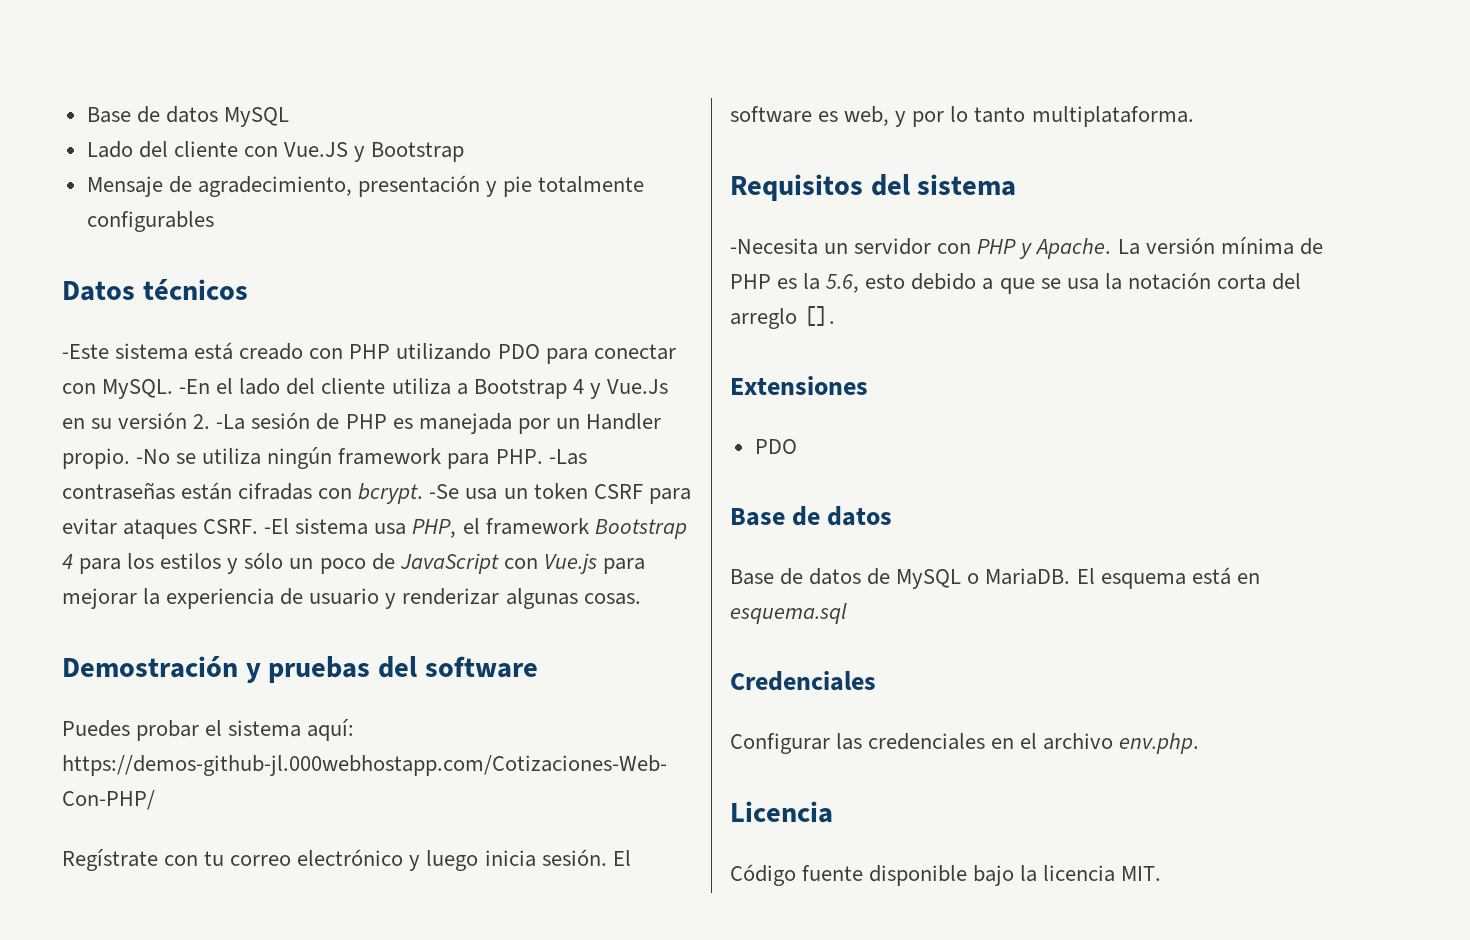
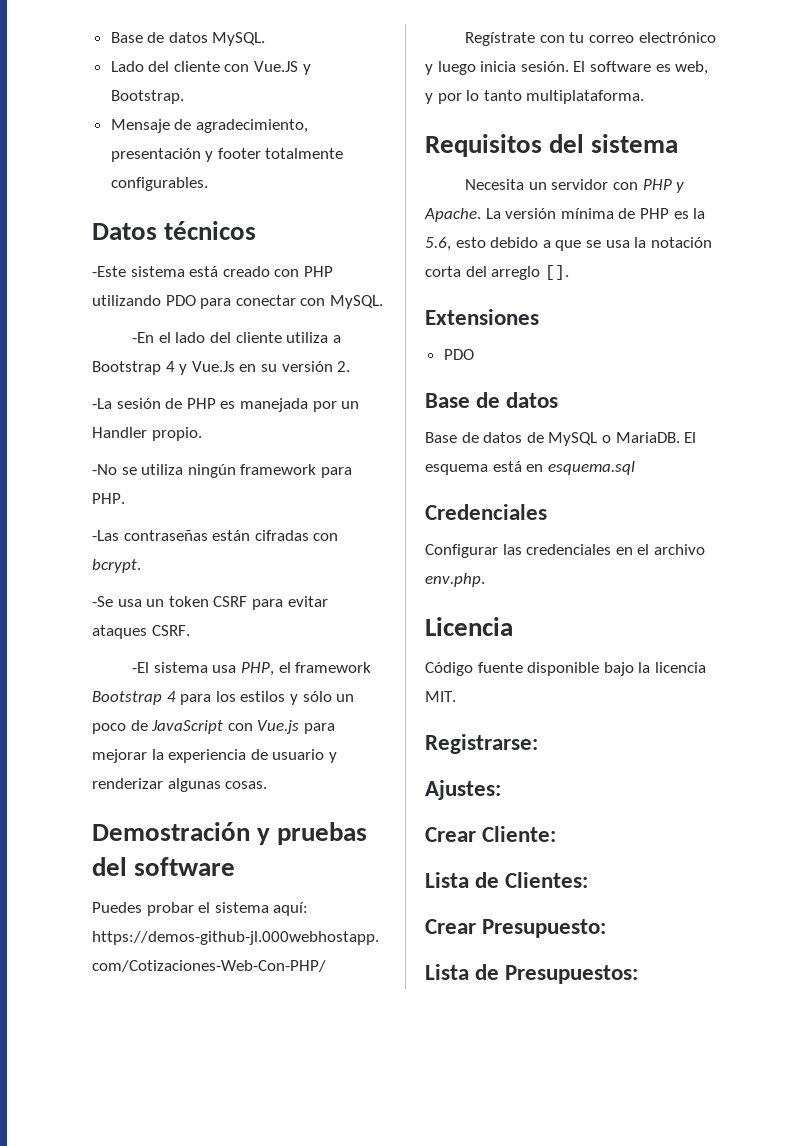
- Base de datos MySQL
+ Base de datos MySQL.
- Lado del cliente con Vue.JS y Bootstrap
+ Lado del cliente con Vue.JS y Bootstrap.
- Mensaje de agradecimiento, presentación y pie totalmente configurables
+ Mensaje de agradecimiento, presentación y footer totalmente configurables.
- -Este sistema está creado con PHP utilizando PDO para conectar con MySQL. -En el lado del cliente utiliza a Bootstrap 4 y Vue.Js en su versión 2. -La sesión de PHP es manejada por un Handler propio. -No se utiliza ningún framework para PHP. -Las contraseñas están cifradas con bcrypt. -Se usa un token CSRF para evitar ataques CSRF. -El sistema usa PHP, el framework Bootstrap 4 para los estilos y sólo un poco de JavaScript con Vue.js para mejorar la experiencia de usuario y renderizar algunas cosas.
+ -Este sistema está creado con PHP utilizando PDO para conectar con MySQL.
+ -En el lado del cliente utiliza a Bootstrap 4 y Vue.Js en su versión 2.
+ -La sesión de PHP es manejada por un Handler propio.
+ -No se utiliza ningún framework para PHP.
+ -Las contraseñas están cifradas con bcrypt.
+ -Se usa un token CSRF para evitar ataques CSRF.
+ -El sistema usa PHP, el framework Bootstrap 4 para los estilos y sólo un poco de JavaScript con Vue.js para mejorar la experiencia de usuario y renderizar algunas cosas.
- -Necesita un servidor con PHP y Apache.
+ Necesita un servidor con PHP y Apache.
+ Registrarse:
+ Ajustes:
+ Crear Cliente:
+ Lista de Clientes:
+ Crear Presupuesto:
+ Lista de Presupuestos:

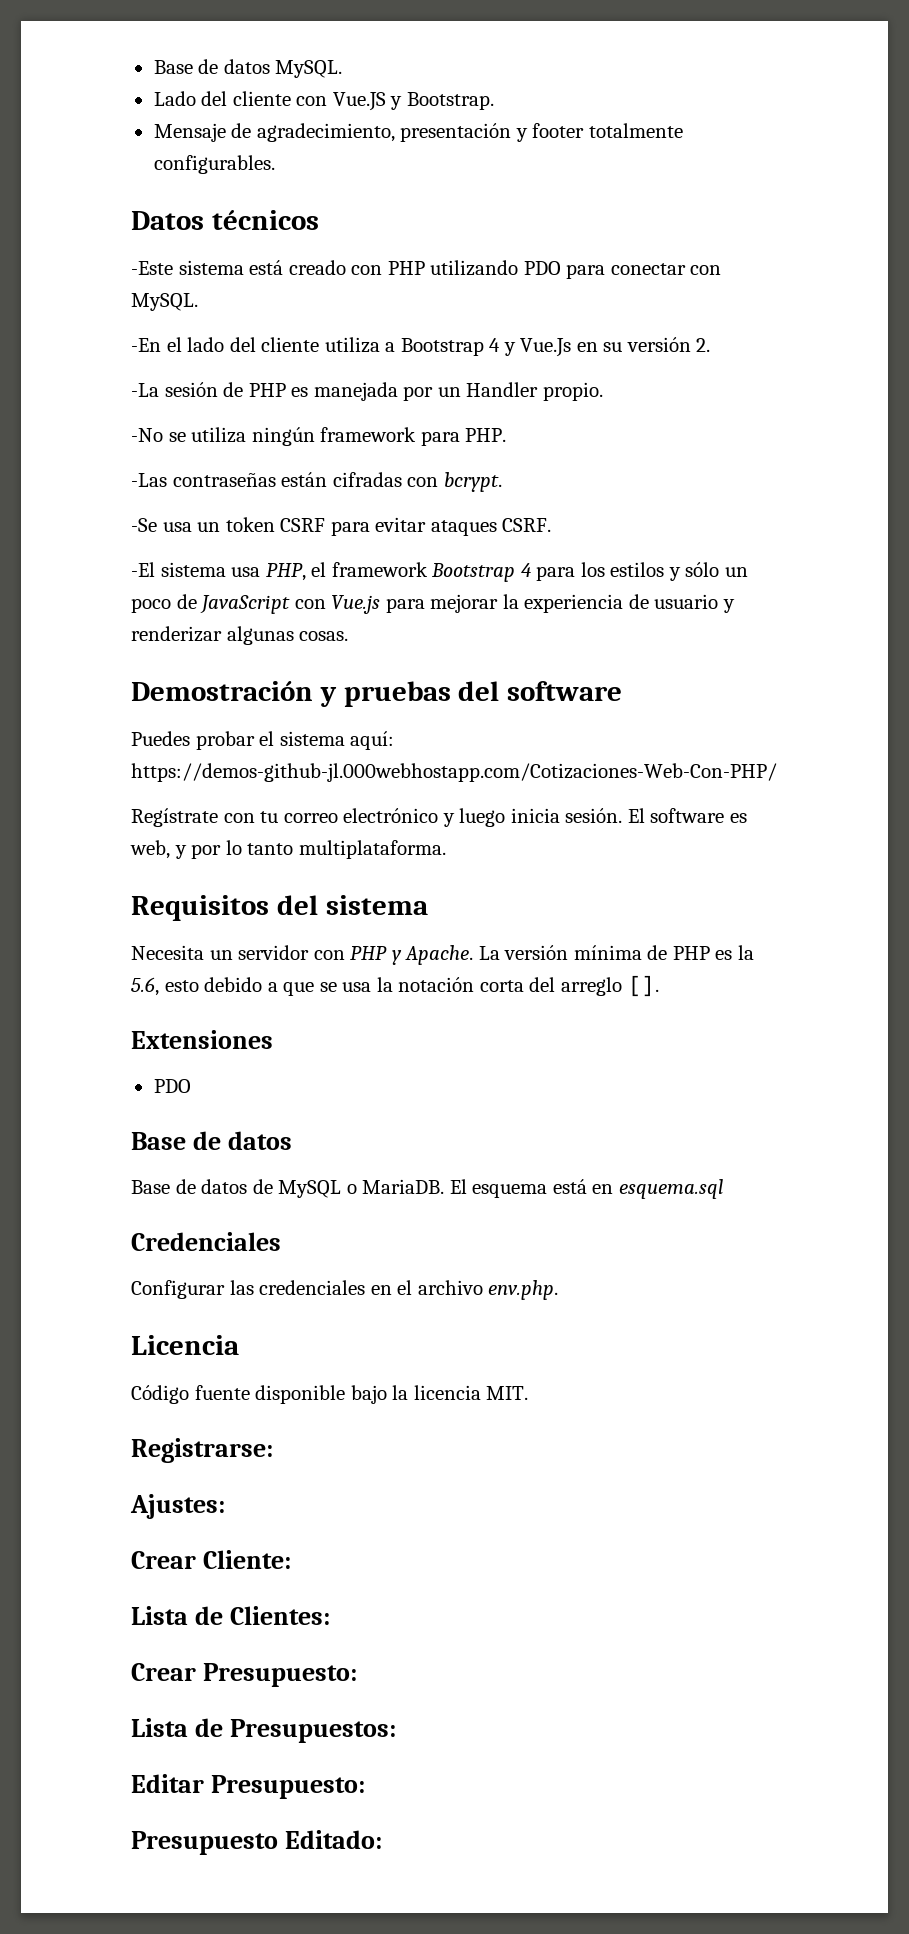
+ Editar Presupuesto:
+ Presupuesto Editado:

